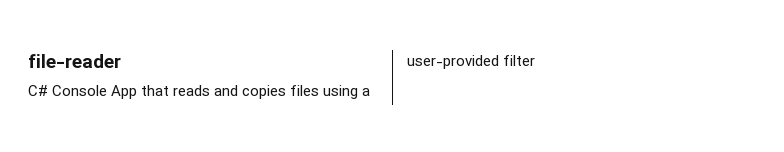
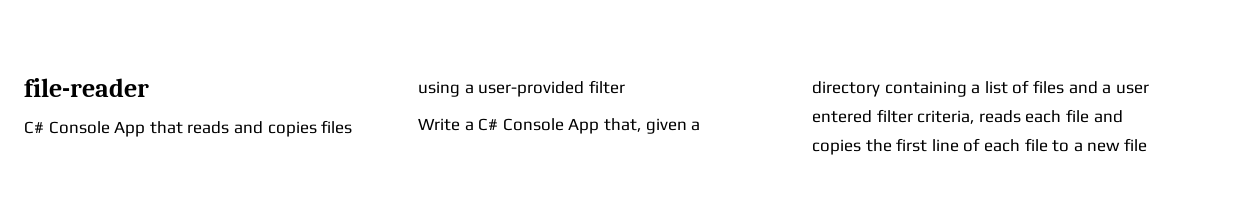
+ Write a C# Console App that, given a directory containing a list of files and a user entered filter criteria, reads each file and copies the first line of each file to a new file

